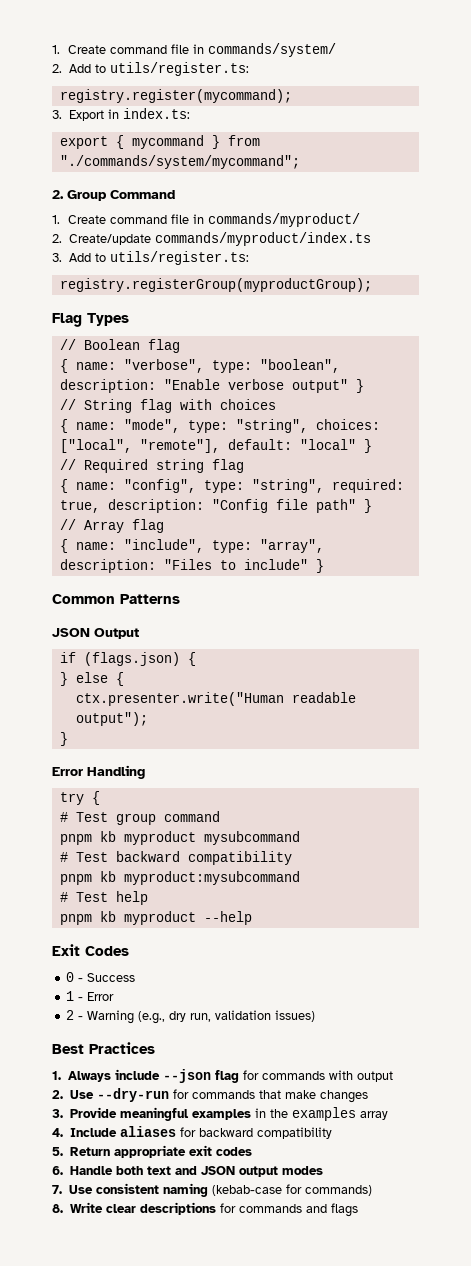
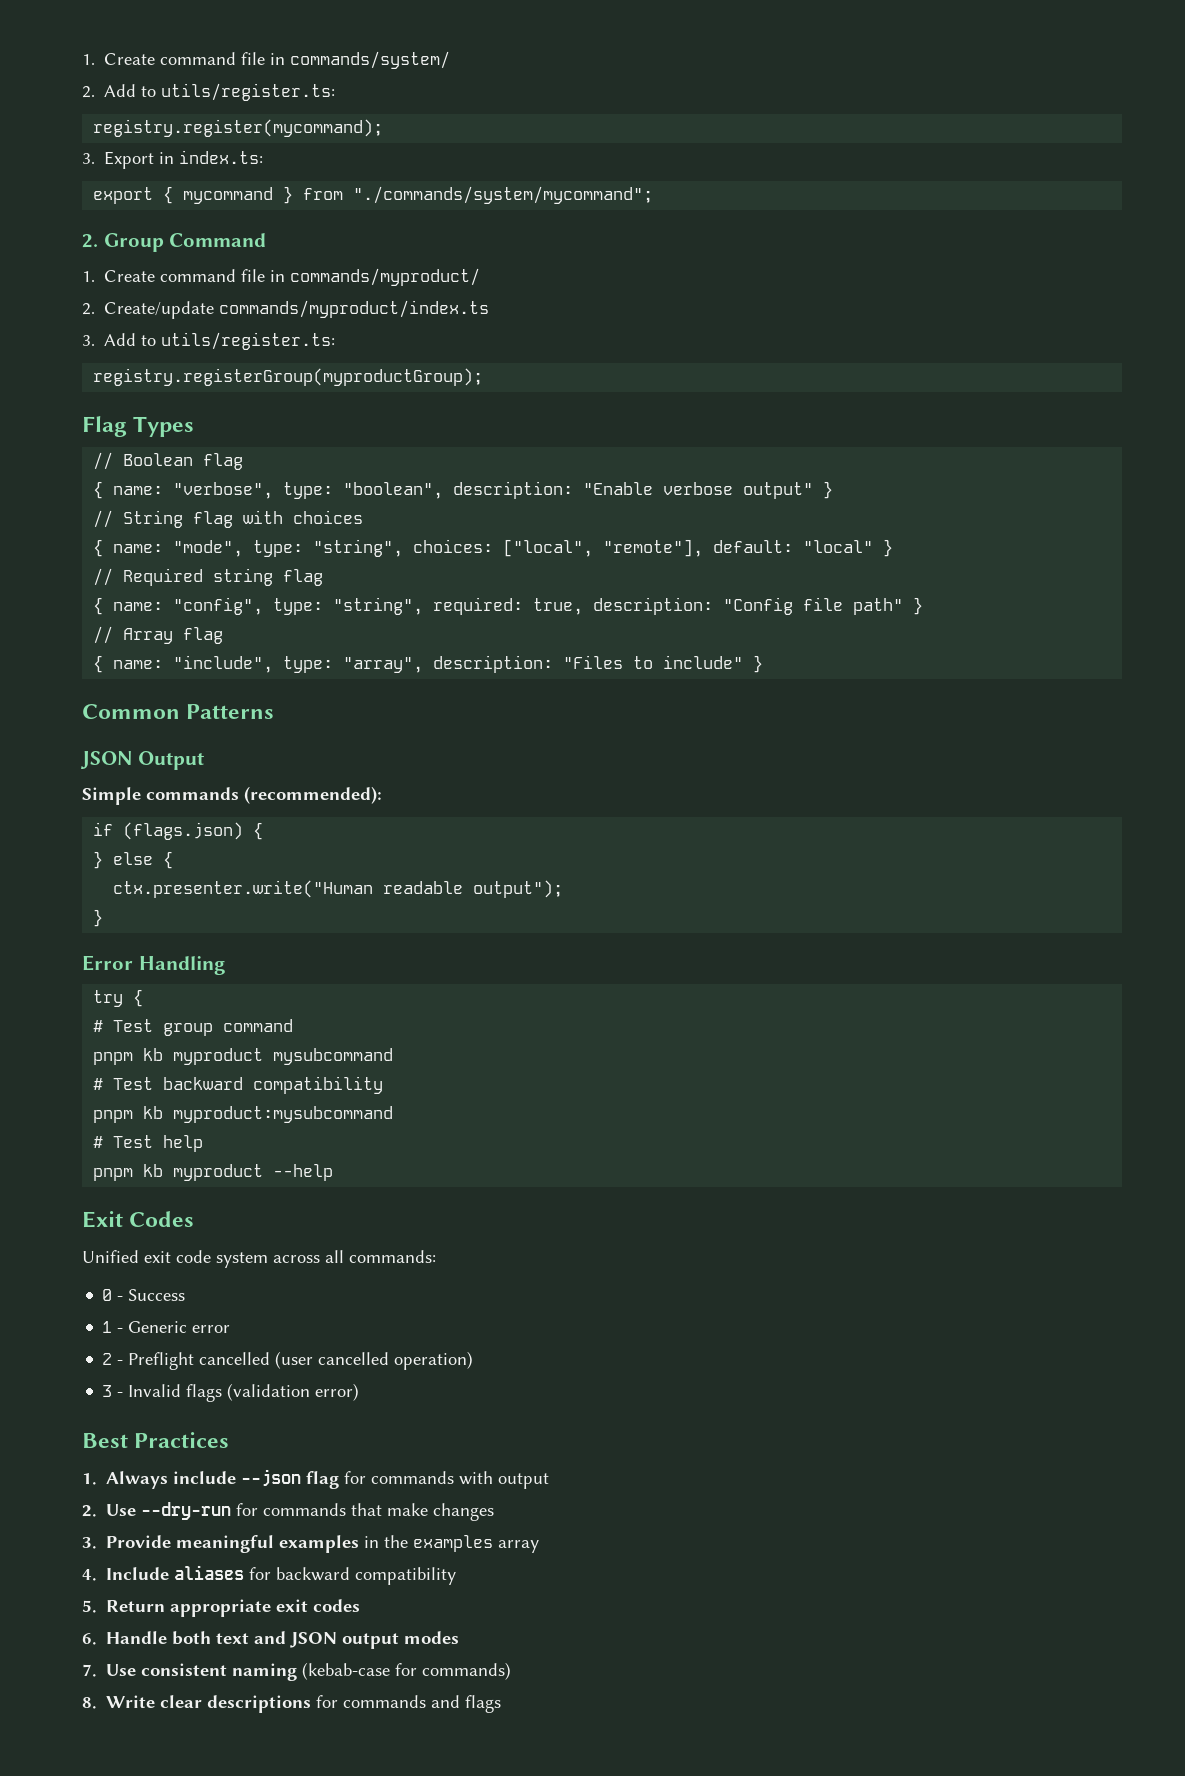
+ Simple commands (recommended):
+ Unified exit code system across all commands:
- 1 - Error
+ 1 - Generic error
- 2 - Warning (e.g., dry run, validation issues)
+ 2 - Preflight cancelled (user cancelled operation)
+ 3 - Invalid flags (validation error)

